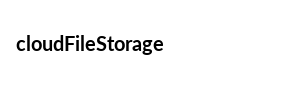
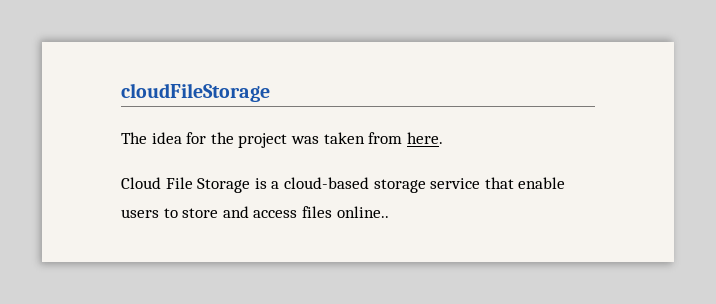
+ The idea for the project was taken from here.
+ Cloud File Storage is a cloud-based storage service that enable users to store and access files online..

